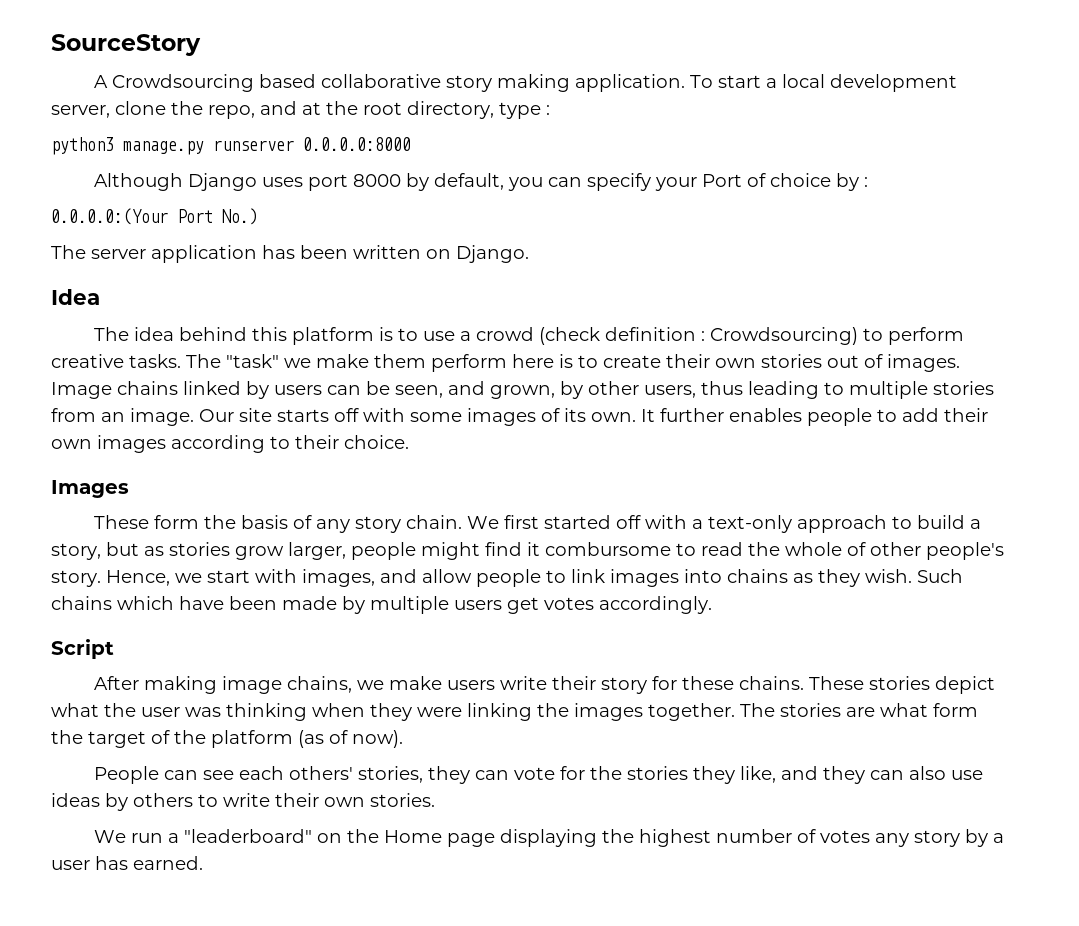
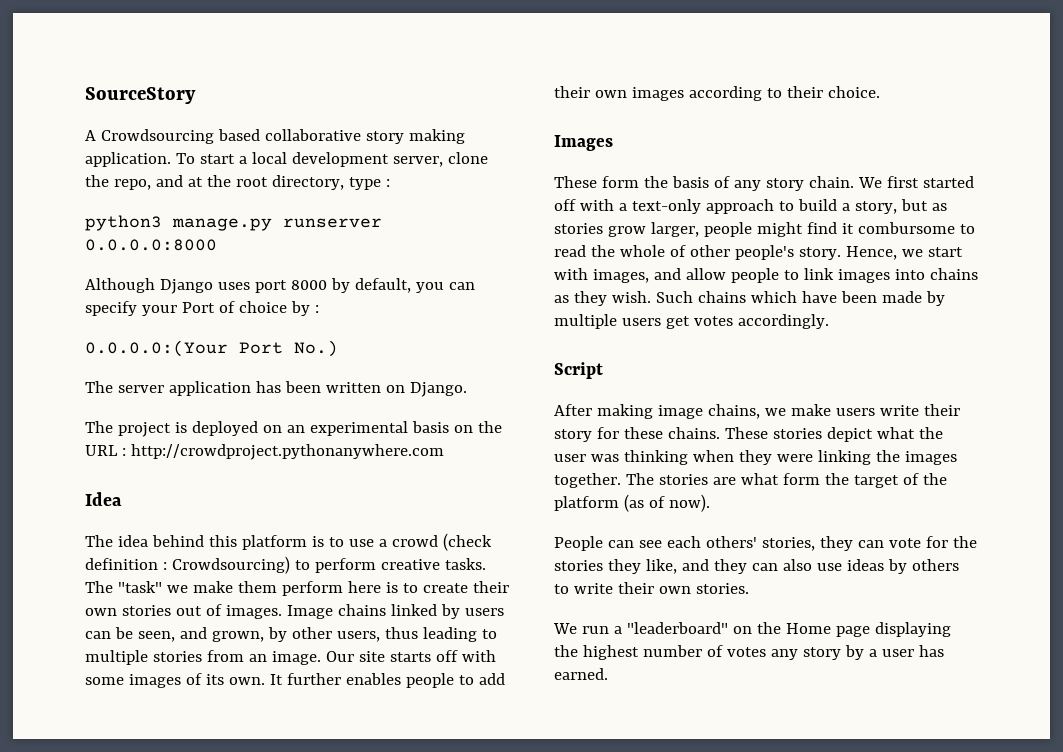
+ The project is deployed on an experimental basis on the URL : http://crowdproject.pythonanywhere.com

